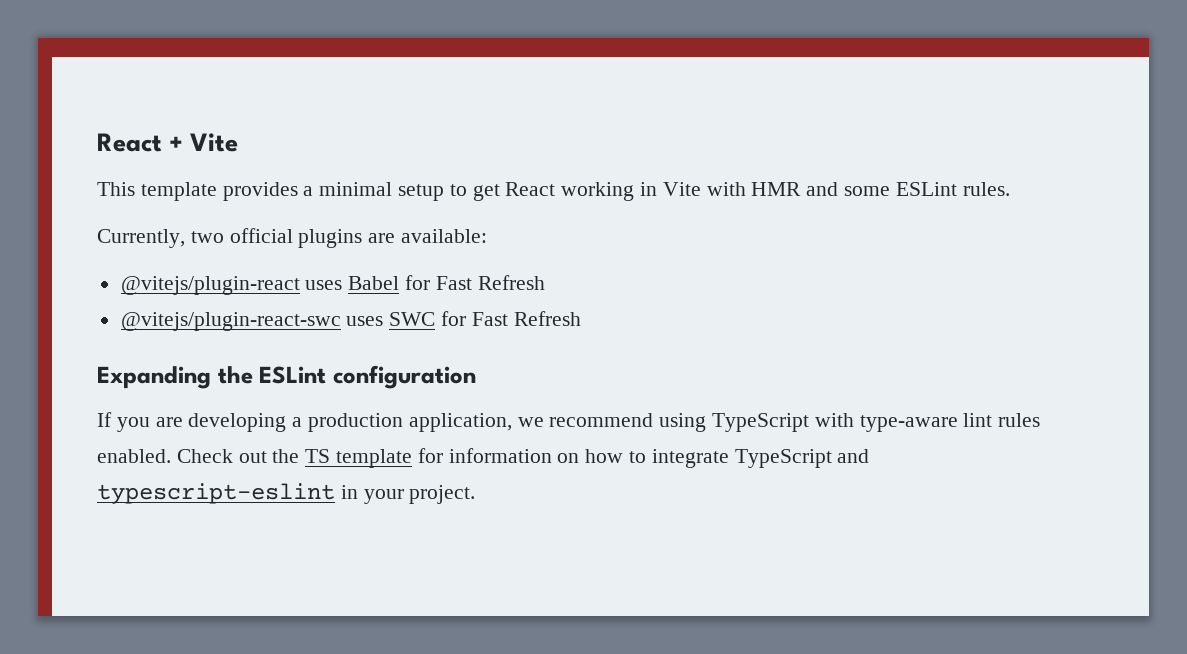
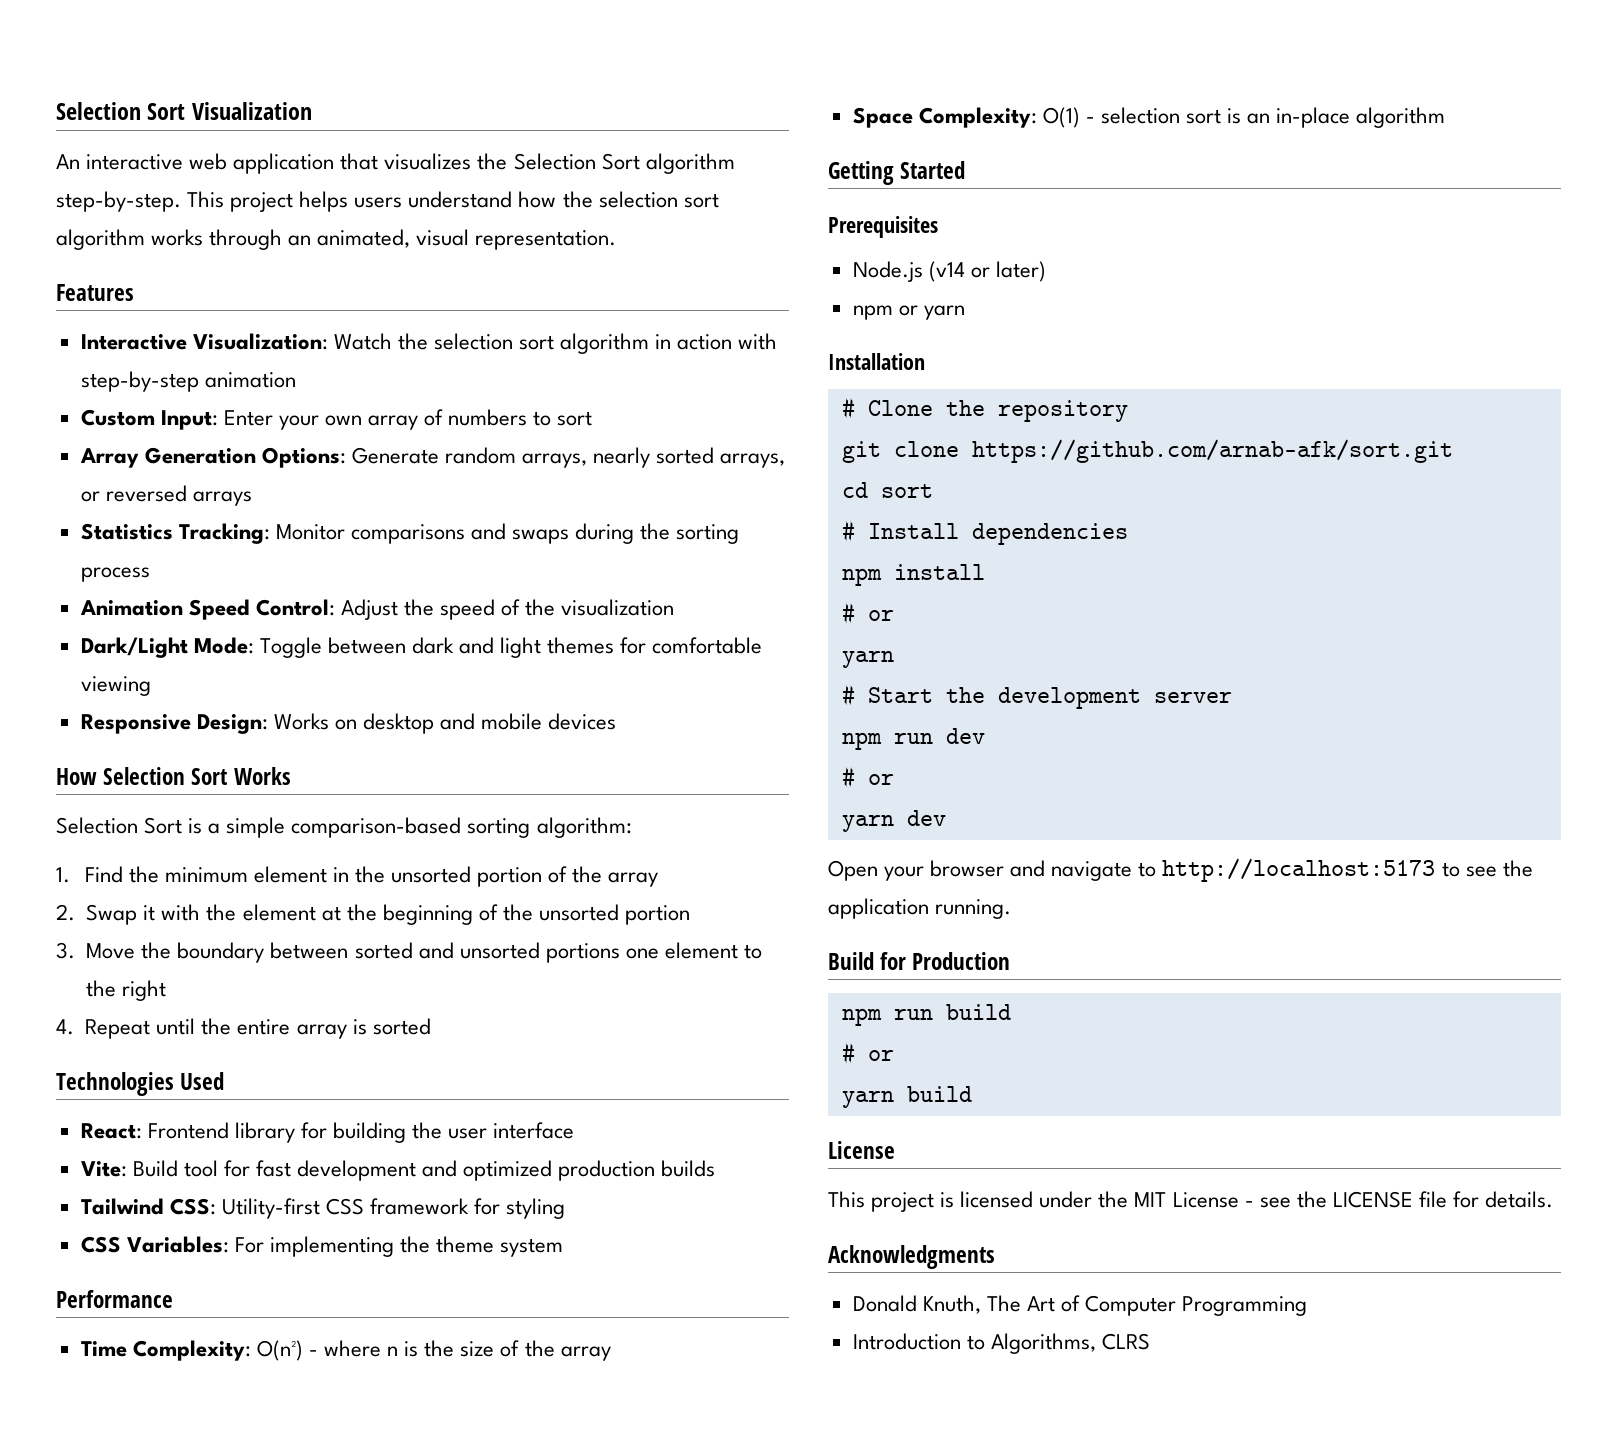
- React + Vite
- This template provides a minimal setup to get React working in Vite with HMR and some ESLint rules.
- Currently, two official plugins are available:
- @vitejs/plugin-react uses Babel for Fast Refresh
- @vitejs/plugin-react-swc uses SWC for Fast Refresh
- Expanding the ESLint configuration
- If you are developing a production application, we recommend using TypeScript with type-aware lint rules enabled. Check out the TS template for information on how to integrate TypeScript and typescript-eslint in your project.
+ Selection Sort Visualization
+ An interactive web application that visualizes the Selection Sort algorithm step-by-step. This project helps users understand how the selection sort algorithm works through an animated, visual representation.
+ Features
+ Interactive Visualization: Watch the selection sort algorithm in action with step-by-step animation
+ Custom Input: Enter your own array of numbers to sort
+ Array Generation Options: Generate random arrays, nearly sorted arrays, or reversed arrays
+ Statistics Tracking: Monitor comparisons and swaps during the sorting process
+ Animation Speed Control: Adjust the speed of the visualization
+ Dark/Light Mode: Toggle between dark and light themes for comfortable viewing
+ Responsive Design: Works on desktop and mobile devices
+ How Selection Sort Works
+ Selection Sort is a simple comparison-based sorting algorithm:
+ 1. Find the minimum element in the unsorted portion of the array
+ 2. Swap it with the element at the beginning of the unsorted portion
+ 3. Move the boundary between sorted and unsorted portions one element to the right
+ 4. Repeat until the entire array is sorted
+ Technologies Used
+ React: Frontend library for building the user interface
+ Vite: Build tool for fast development and optimized production builds
+ Tailwind CSS: Utility-first CSS framework for styling
+ CSS Variables: For implementing the theme system
+ Performance
+ Time Complexity: O(n²) - where n is the size of the array
+ Space Complexity: O(1) - selection sort is an in-place algorithm
+ Getting Started
+ Prerequisites
+ Node.js (v14 or later)
+ npm or yarn
+ Installation
+ # Clone the repository
+ git clone https://github.com/arnab-afk/sort.git
+ cd sort
+ # Install dependencies
+ npm install
+ # or
+ yarn
+ # Start the development server
+ npm run dev
+ # or
+ yarn dev
+ Open your browser and navigate to http://localhost:5173 to see the application running.
+ Build for Production
+ npm run build
+ # or
+ yarn build
+ License
+ This project is licensed under the MIT License - see the LICENSE file for details.
+ Acknowledgments
+ Donald Knuth, The Art of Computer Programming
+ Introduction to Algorithms, CLRS

